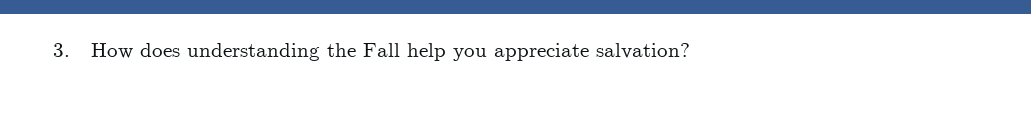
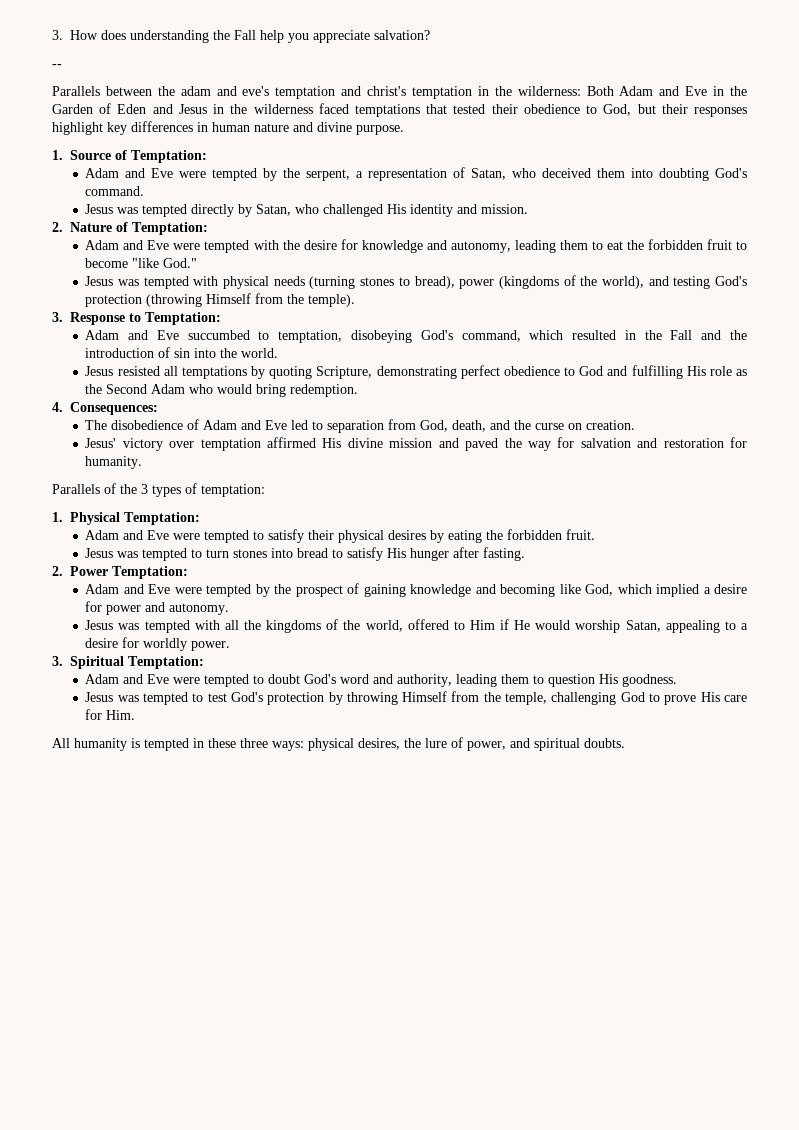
+ --
+ Parallels between the adam and eve's temptation and christ's temptation in the wilderness: Both Adam and Eve in the Garden of Eden and Jesus in the wilderness faced temptations that tested their obedience to God, but their responses highlight key differences in human nature and divine purpose.
+ 1. Source of Temptation:
+ Adam and Eve were tempted by the serpent, a representation of Satan, who deceived them into doubting God's command.
+ Jesus was tempted directly by Satan, who challenged His identity and mission.
+ 2. Nature of Temptation:
+ Adam and Eve were tempted with the desire for knowledge and autonomy, leading them to eat the forbidden fruit to become "like God."
+ Jesus was tempted with physical needs (turning stones to bread), power (kingdoms of the world), and testing God's protection (throwing Himself from the temple).
+ 3. Response to Temptation:
+ Adam and Eve succumbed to temptation, disobeying God's command, which resulted in the Fall and the introduction of sin into the world.
+ Jesus resisted all temptations by quoting Scripture, demonstrating perfect obedience to God and fulfilling His role as the Second Adam who would bring redemption.
+ 4. Consequences:
+ The disobedience of Adam and Eve led to separation from God, death, and the curse on creation.
+ Jesus' victory over temptation affirmed His divine mission and paved the way for salvation and restoration for humanity.
+ Parallels of the 3 types of temptation:
+ 1. Physical Temptation:
+ Adam and Eve were tempted to satisfy their physical desires by eating the forbidden fruit.
+ Jesus was tempted to turn stones into bread to satisfy His hunger after fasting.
+ 2. Power Temptation:
+ Adam and Eve were tempted by the prospect of gaining knowledge and becoming like God, which implied a desire for power and autonomy.
+ Jesus was tempted with all the kingdoms of the world, offered to Him if He would worship Satan, appealing to a desire for worldly power.
+ 3. Spiritual Temptation:
+ Adam and Eve were tempted to doubt God's word and authority, leading them to question His goodness.
+ Jesus was tempted to test God's protection by throwing Himself from the temple, challenging God to prove His care for Him.
+ All humanity is tempted in these three ways: physical desires, the lure of power, and spiritual doubts.

